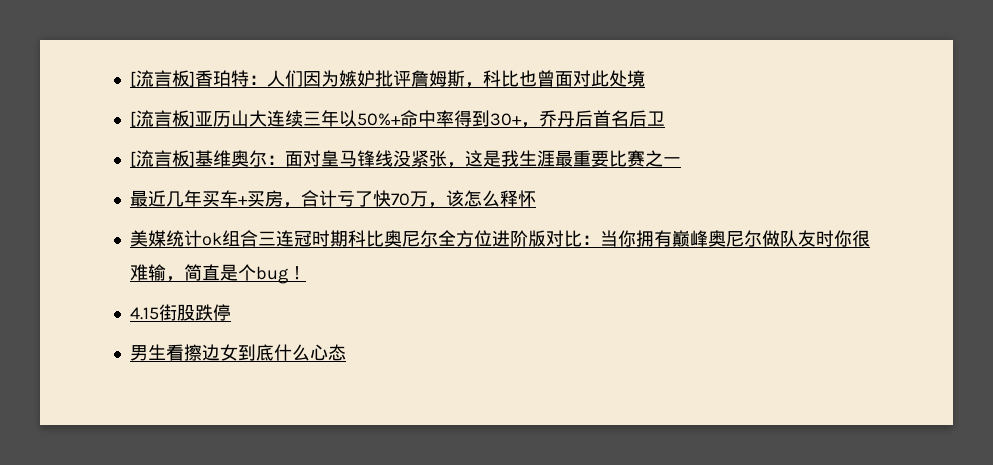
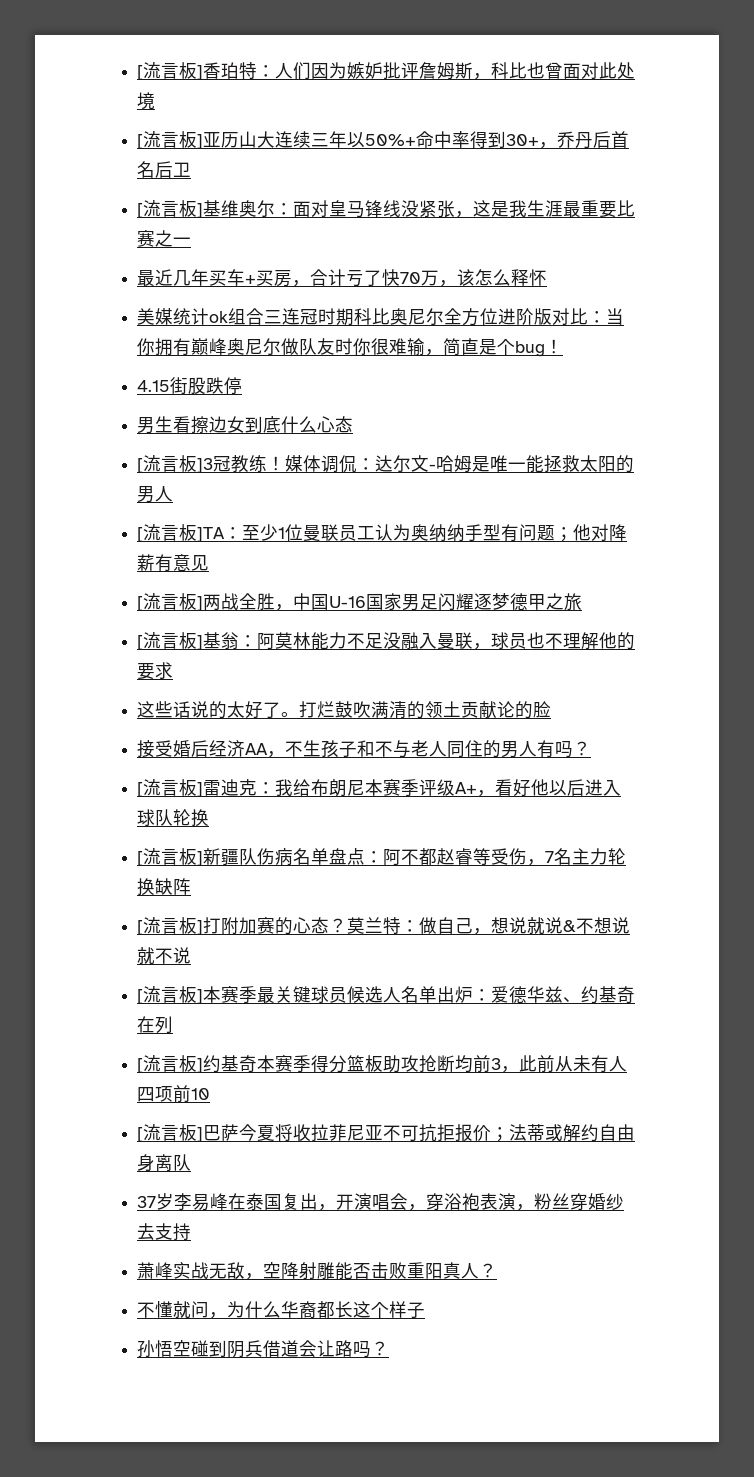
+ [流言板]3冠教练！媒体调侃：达尔文-哈姆是唯一能拯救太阳的男人
+ [流言板]TA：至少1位曼联员工认为奥纳纳手型有问题；他对降薪有意见
+ [流言板]两战全胜，中国U-16国家男足闪耀逐梦德甲之旅
+ [流言板]基翁：阿莫林能力不足没融入曼联，球员也不理解他的要求
+ 这些话说的太好了。打烂鼓吹满清的领土贡献论的脸
+ 接受婚后经济AA，不生孩子和不与老人同住的男人有吗？
+ [流言板]雷迪克：我给布朗尼本赛季评级A+，看好他以后进入球队轮换
+ [流言板]新疆队伤病名单盘点：阿不都赵睿等受伤，7名主力轮换缺阵
+ [流言板]打附加赛的心态？莫兰特：做自己，想说就说&不想说就不说
+ [流言板]本赛季最关键球员候选人名单出炉：爱德华兹、约基奇在列
+ [流言板]约基奇本赛季得分篮板助攻抢断均前3，此前从未有人四项前10
+ [流言板]巴萨今夏将收拉菲尼亚不可抗拒报价；法蒂或解约自由身离队
+ 37岁李易峰在泰国复出，开演唱会，穿浴袍表演，粉丝穿婚纱去支持
+ 萧峰实战无敌，空降射雕能否击败重阳真人？
+ 不懂就问，为什么华裔都长这个样子
+ 孙悟空碰到阴兵借道会让路吗？

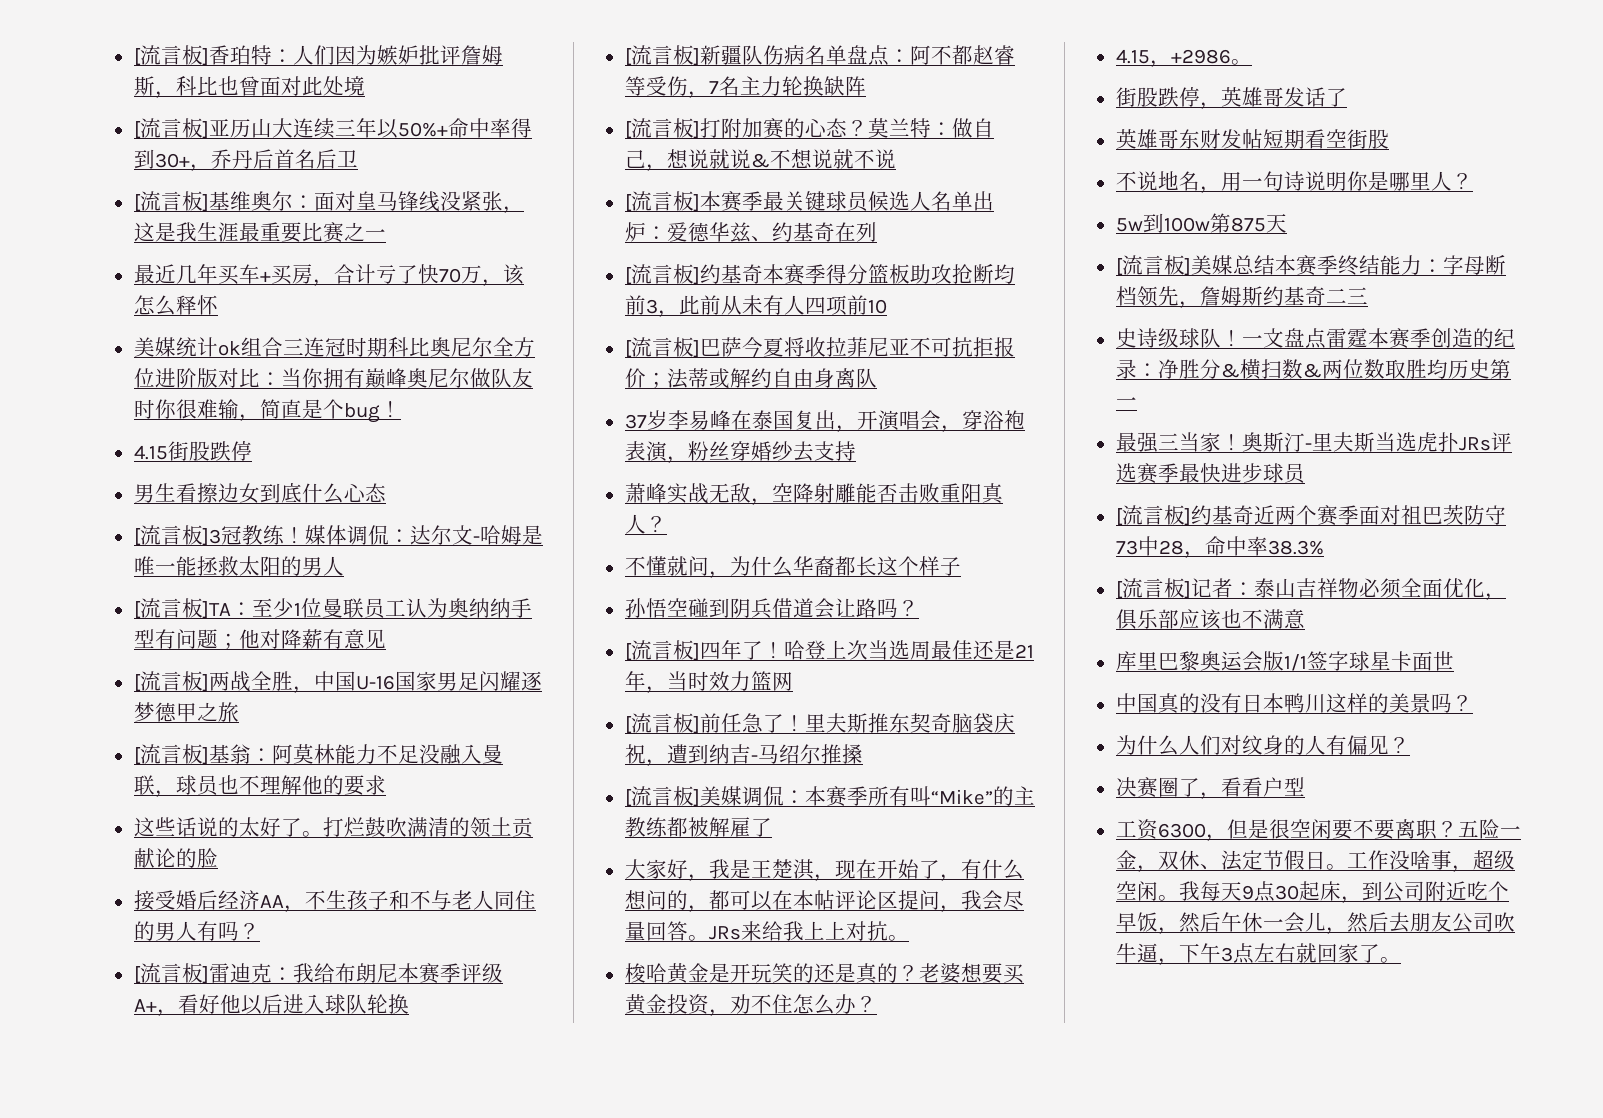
+ [流言板]四年了！哈登上次当选周最佳还是21年，当时效力篮网
+ [流言板]前任急了！里夫斯推东契奇脑袋庆祝，遭到纳吉-马绍尔推搡
+ [流言板]美媒调侃：本赛季所有叫“Mike”的主教练都被解雇了
+ 大家好，我是王楚淇，现在开始了，有什么想问的，都可以在本帖评论区提问，我会尽量回答。JRs来给我上上对抗。
+ 梭哈黄金是开玩笑的还是真的？老婆想要买黄金投资，劝不住怎么办？
+ 4.15，+2986。
+ 街股跌停，英雄哥发话了
+ 英雄哥东财发帖短期看空街股
+ 不说地名，用一句诗说明你是哪里人？
+ 5w到100w第875天
+ [流言板]美媒总结本赛季终结能力：字母断档领先，詹姆斯约基奇二三
+ 史诗级球队！一文盘点雷霆本赛季创造的纪录：净胜分&横扫数&两位数取胜均历史第一
+ 最强三当家！奥斯汀-里夫斯当选虎扑JRs评选赛季最快进步球员
+ [流言板]约基奇近两个赛季面对祖巴茨防守73中28，命中率38.3%
+ [流言板]记者：泰山吉祥物必须全面优化，俱乐部应该也不满意
+ 库里巴黎奥运会版1/1签字球星卡面世
+ 中国真的没有日本鸭川这样的美景吗？
+ 为什么人们对纹身的人有偏见？
+ 决赛圈了，看看户型
+ 工资6300，但是很空闲要不要离职？五险一金，双休、法定节假日。工作没啥事，超级空闲。我每天9点30起床，到公司附近吃个早饭，然后午休一会儿，然后去朋友公司吹牛逼，下午3点左右就回家了。

